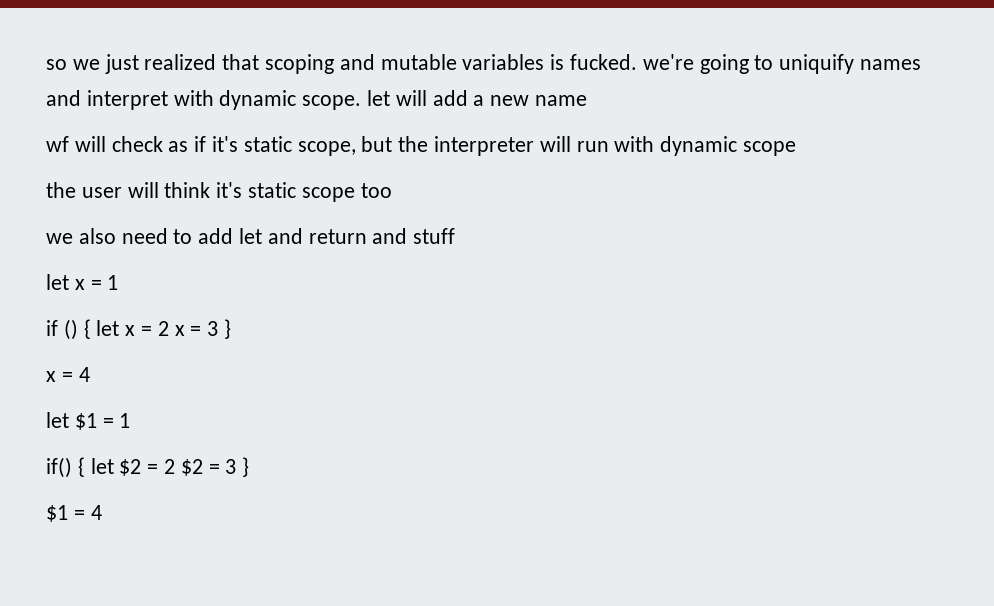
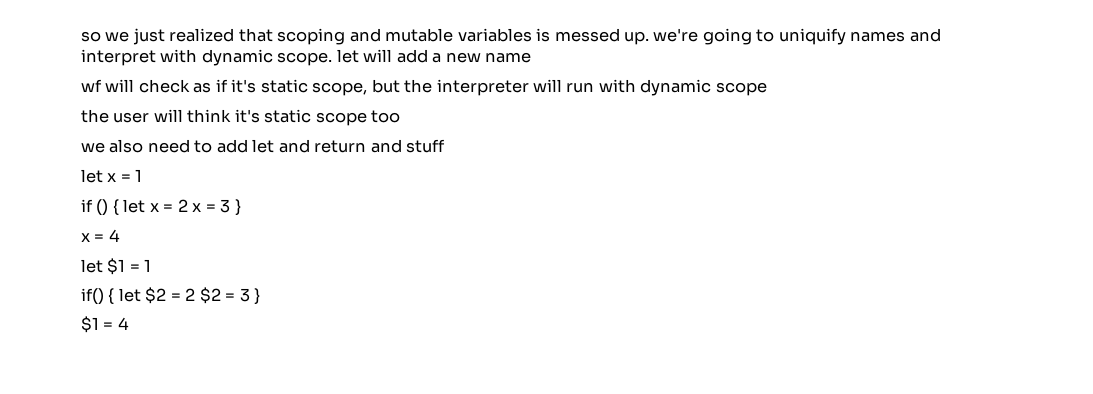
- so we just realized that scoping and mutable variables is fucked. we're going to uniquify names and interpret with dynamic scope. let will add a new name
+ so we just realized that scoping and mutable variables is messed up. we're going to uniquify names and interpret with dynamic scope. let will add a new name

